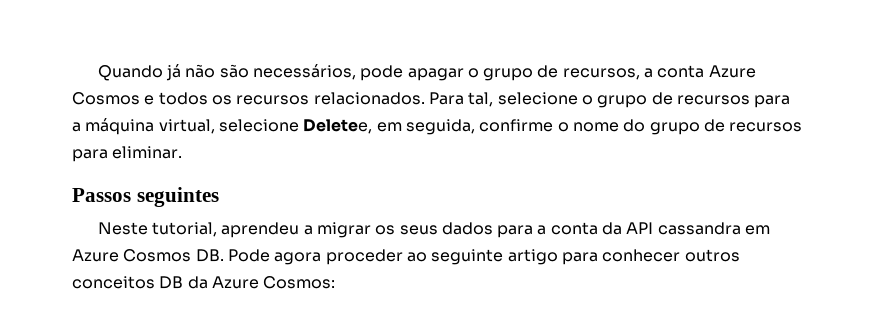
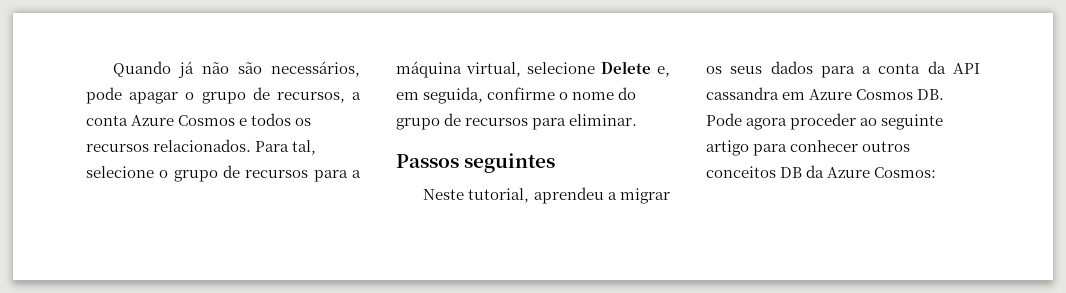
- Para tal, selecione o grupo de recursos para a máquina virtual, selecione Deletee, em seguida, confirme o nome do grupo de recursos para eliminar.
+ Para tal, selecione o grupo de recursos para a máquina virtual, selecione Delete e, em seguida, confirme o nome do grupo de recursos para eliminar.

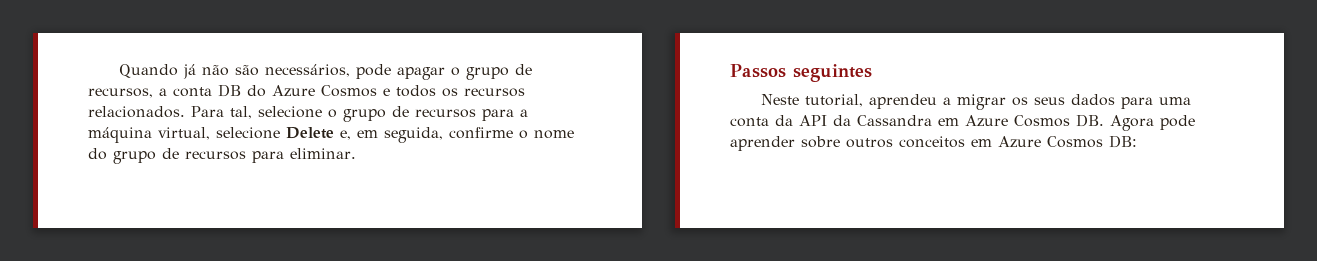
- Quando já não são necessários, pode apagar o grupo de recursos, a conta Azure Cosmos e todos os recursos relacionados.
+ Quando já não são necessários, pode apagar o grupo de recursos, a conta DB do Azure Cosmos e todos os recursos relacionados.
- Neste tutorial, aprendeu a migrar os seus dados para a conta da API cassandra em Azure Cosmos DB. Pode agora proceder ao seguinte artigo para conhecer outros conceitos DB da Azure Cosmos:
+ Neste tutorial, aprendeu a migrar os seus dados para uma conta da API da Cassandra em Azure Cosmos DB. Agora pode aprender sobre outros conceitos em Azure Cosmos DB:

